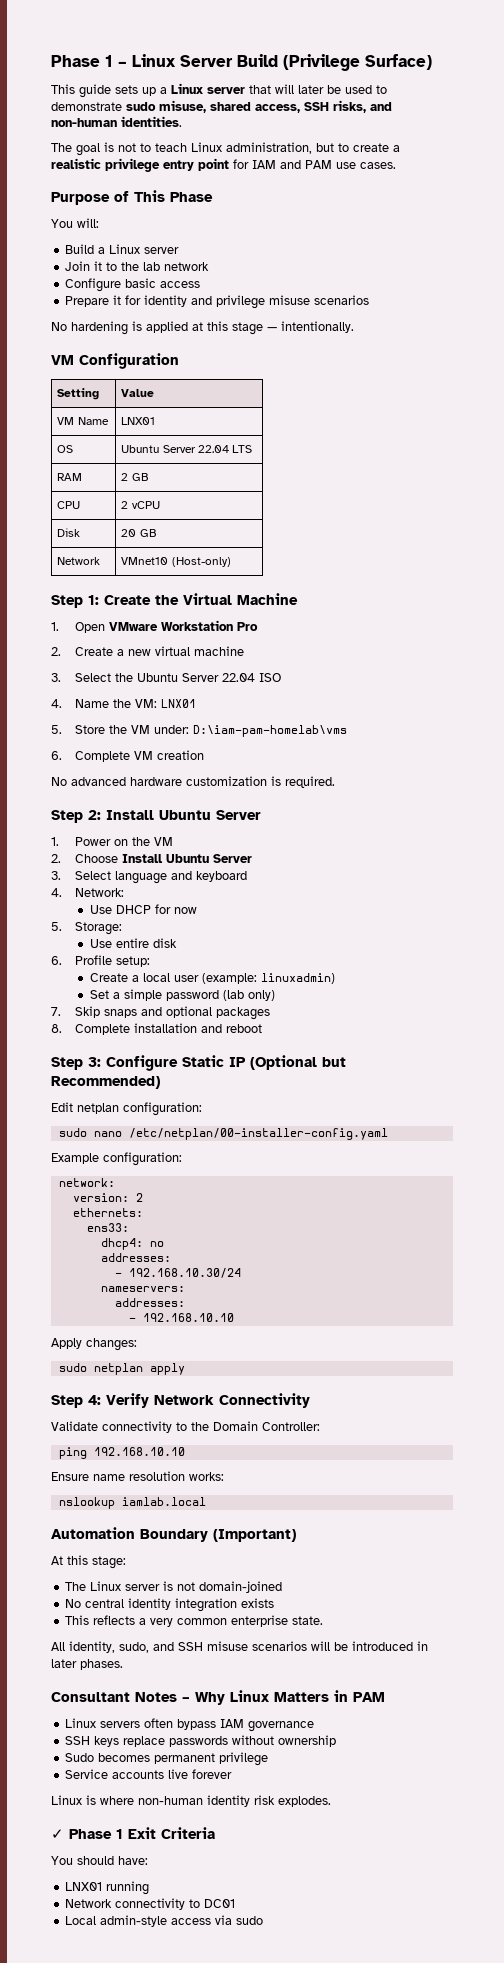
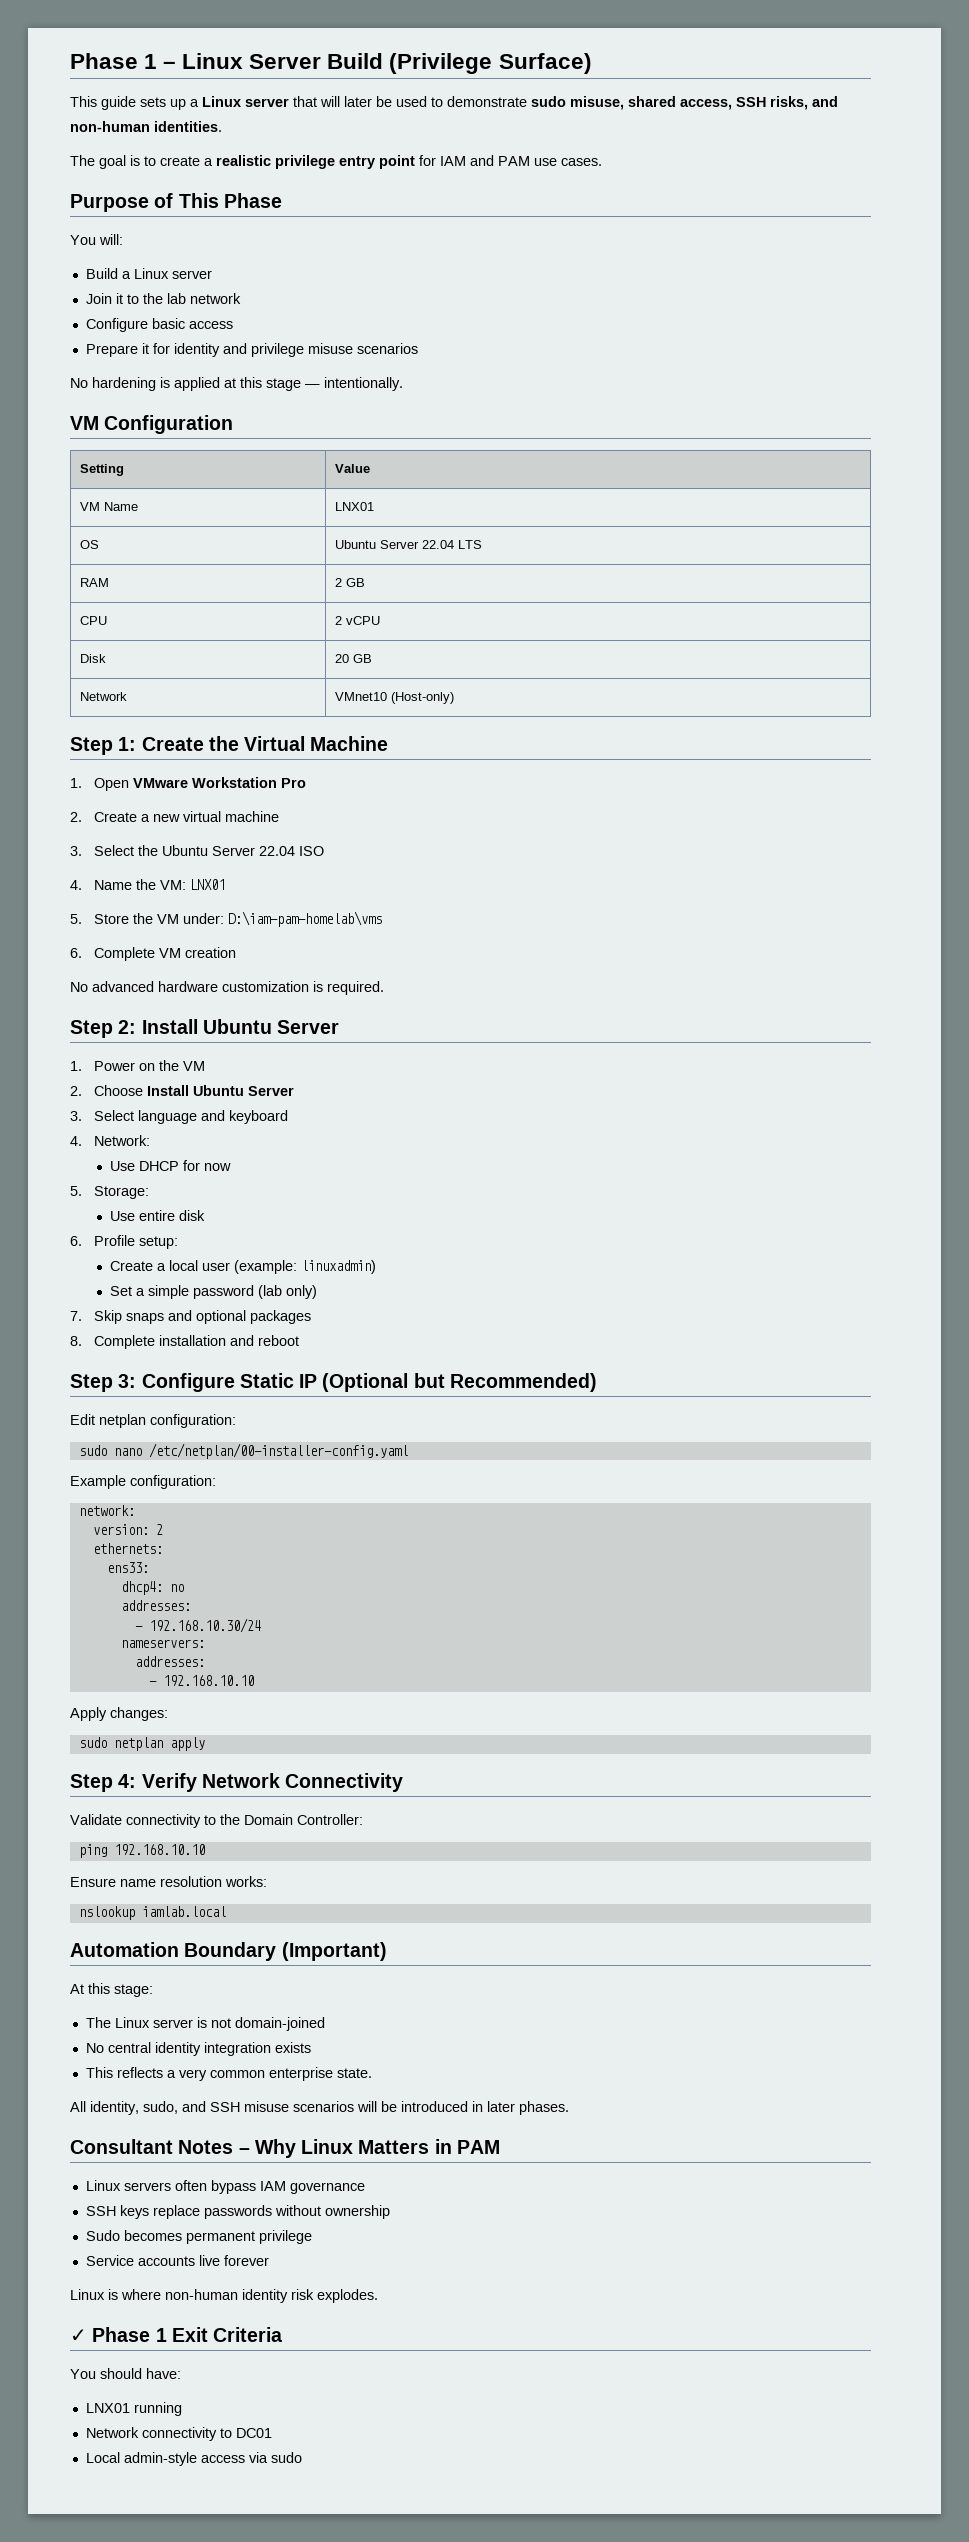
- The goal is not to teach Linux administration, but to create a realistic privilege entry point for IAM and PAM use cases.
+ The goal is to create a realistic privilege entry point for IAM and PAM use cases.

